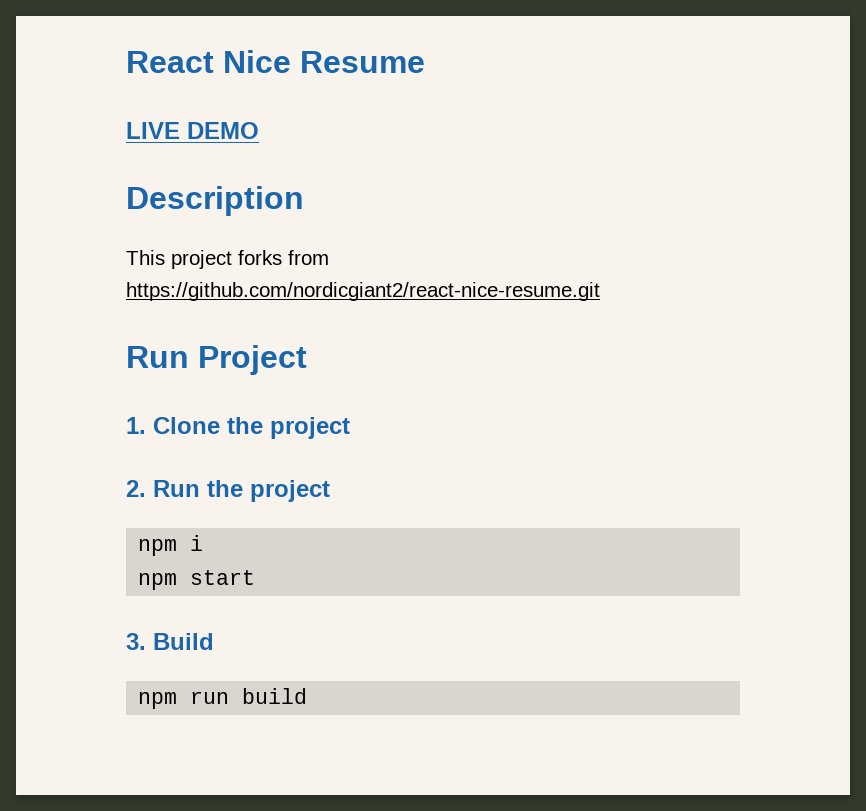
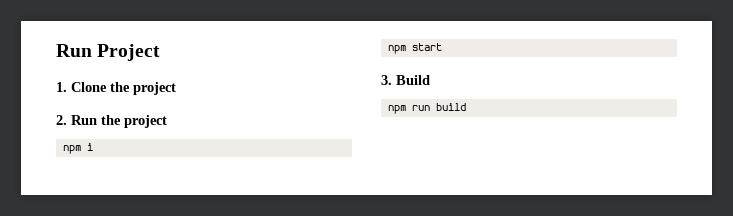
- React Nice Resume
- LIVE DEMO
- Description
- This project forks from https://github.com/nordicgiant2/react-nice-resume.git

